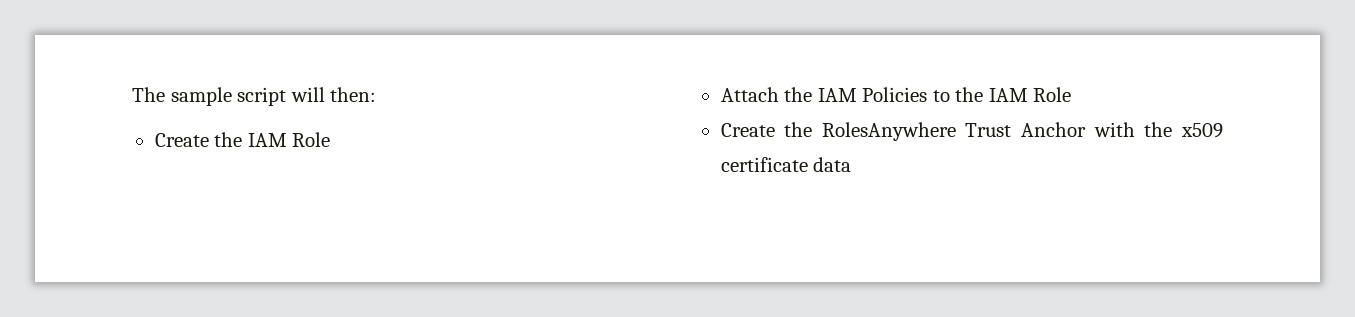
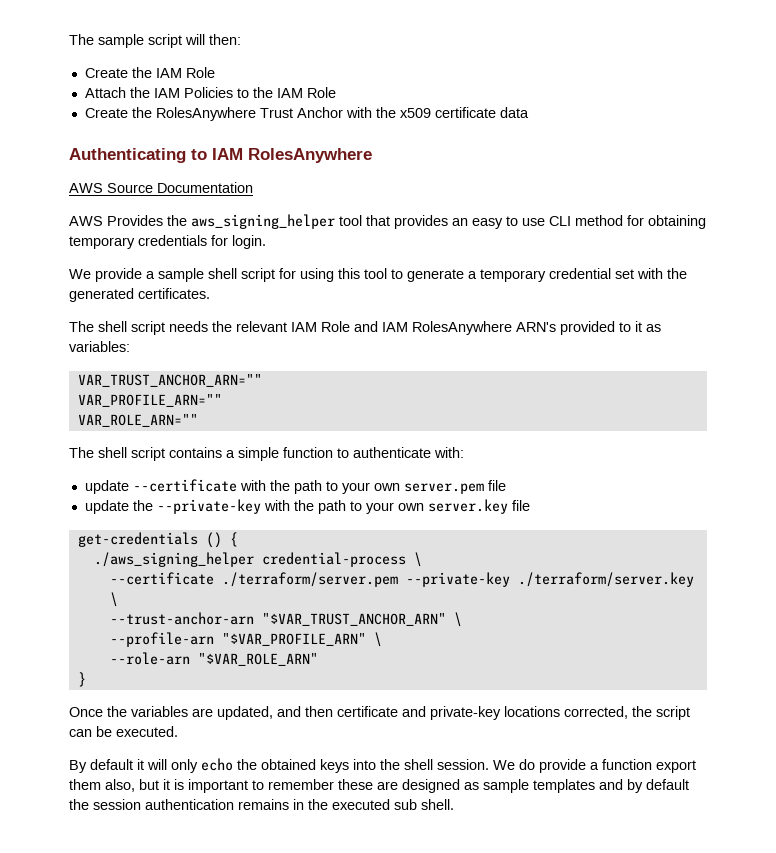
+ Authenticating to IAM RolesAnywhere
+ AWS Source Documentation
+ AWS Provides the aws_signing_helper tool that provides an easy to use CLI method for obtaining temporary credentials for login.
+ We provide a sample shell script for using this tool to generate a temporary credential set with the generated certificates.
+ The shell script needs the relevant IAM Role and IAM RolesAnywhere ARN's provided to it as variables:
+ VAR_TRUST_ANCHOR_ARN=""
+ VAR_PROFILE_ARN=""
+ VAR_ROLE_ARN=""
+ The shell script contains a simple function to authenticate with:
+ update --certificate with the path to your own server.pem file
+ update the --private-key with the path to your own server.key file
+ get-credentials () {
+ ./aws_signing_helper credential-process \
+ --certificate ./terraform/server.pem --private-key ./terraform/server.key \
+ --trust-anchor-arn "$VAR_TRUST_ANCHOR_ARN" \
+ --profile-arn "$VAR_PROFILE_ARN" \
+ --role-arn "$VAR_ROLE_ARN"
+ }
+ Once the variables are updated, and then certificate and private-key locations corrected, the script can be executed.
+ By default it will only echo the obtained keys into the shell session. We do provide a function export them also, but it is important to remember these are designed as sample templates and by default the session authentication remains in the executed sub shell.

